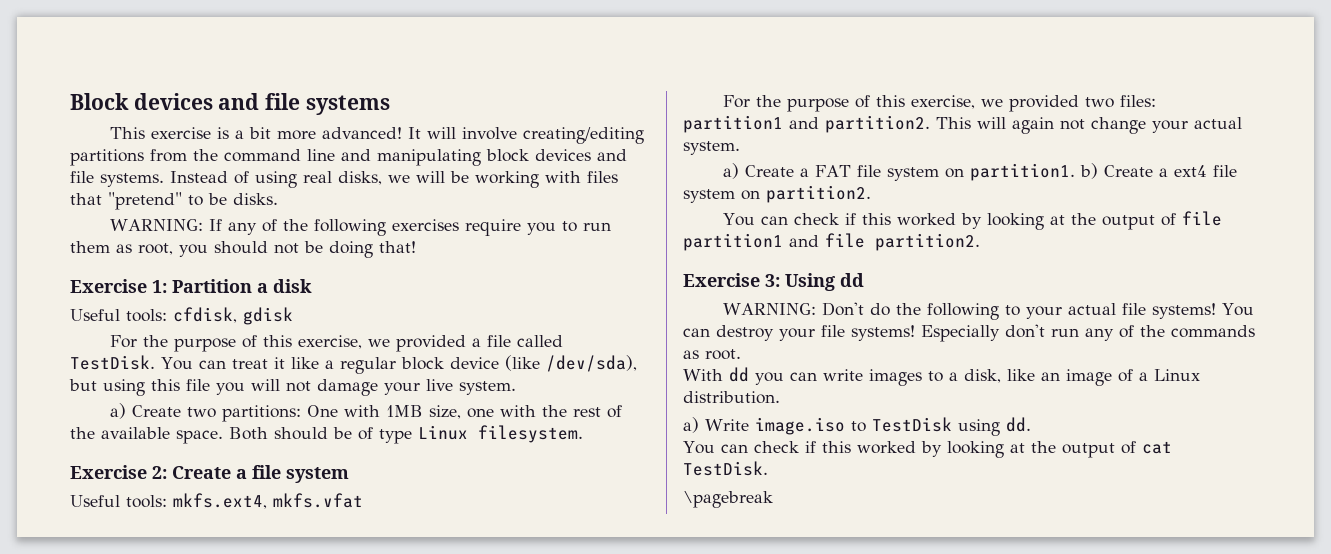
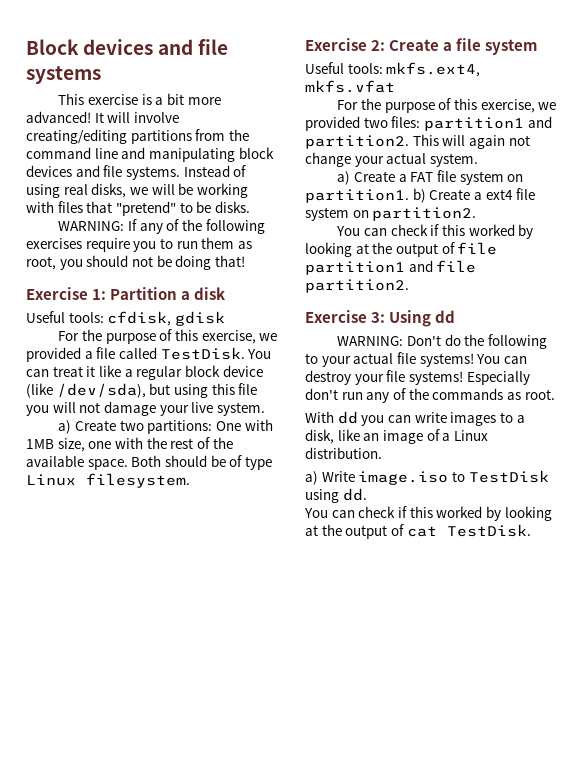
- \pagebreak

